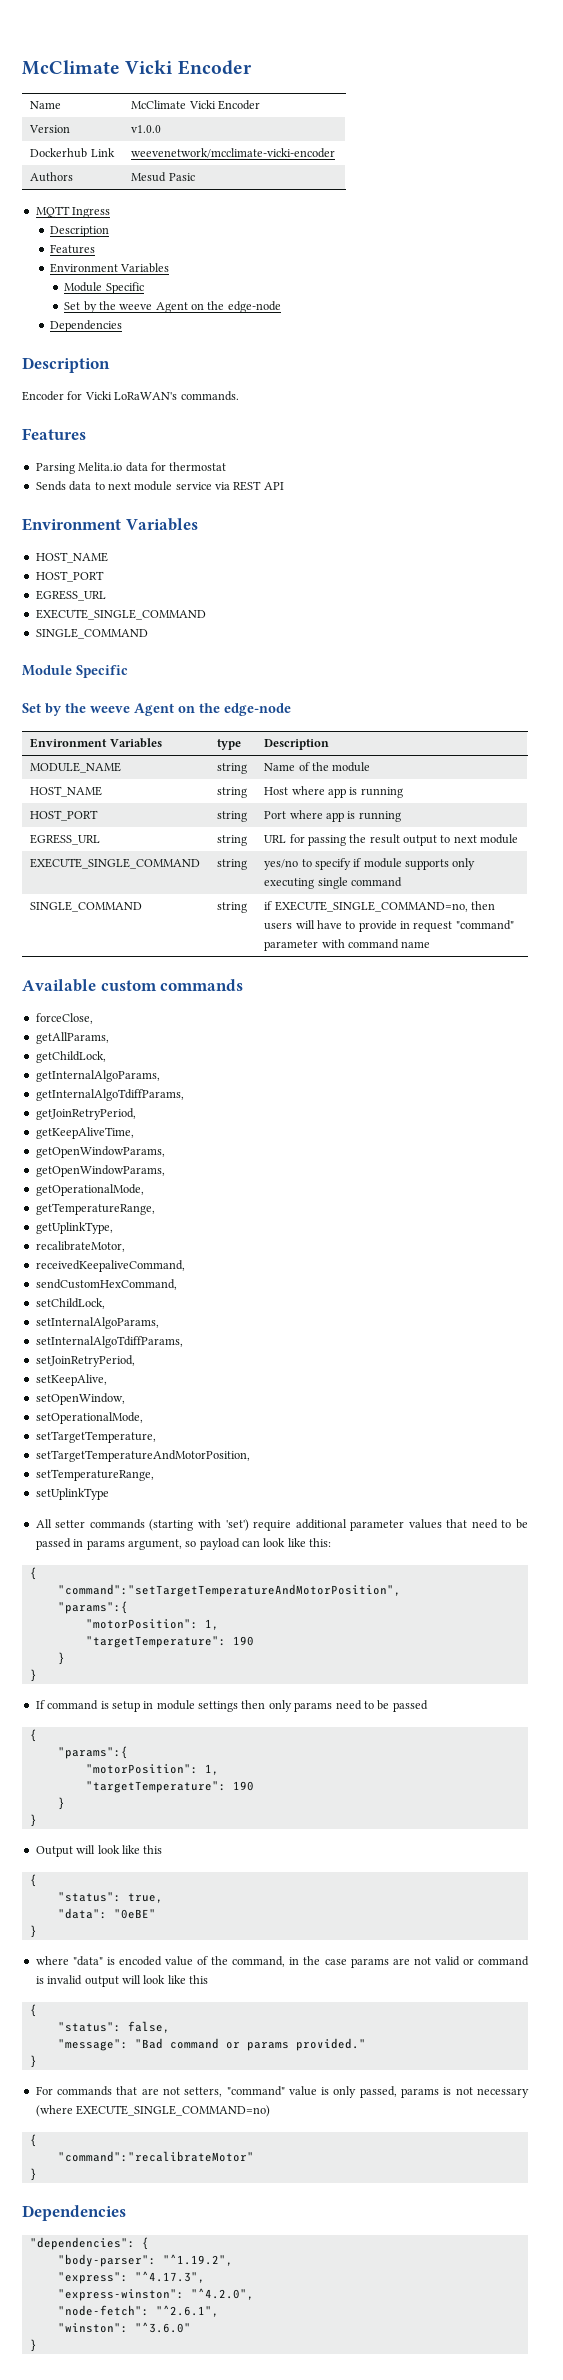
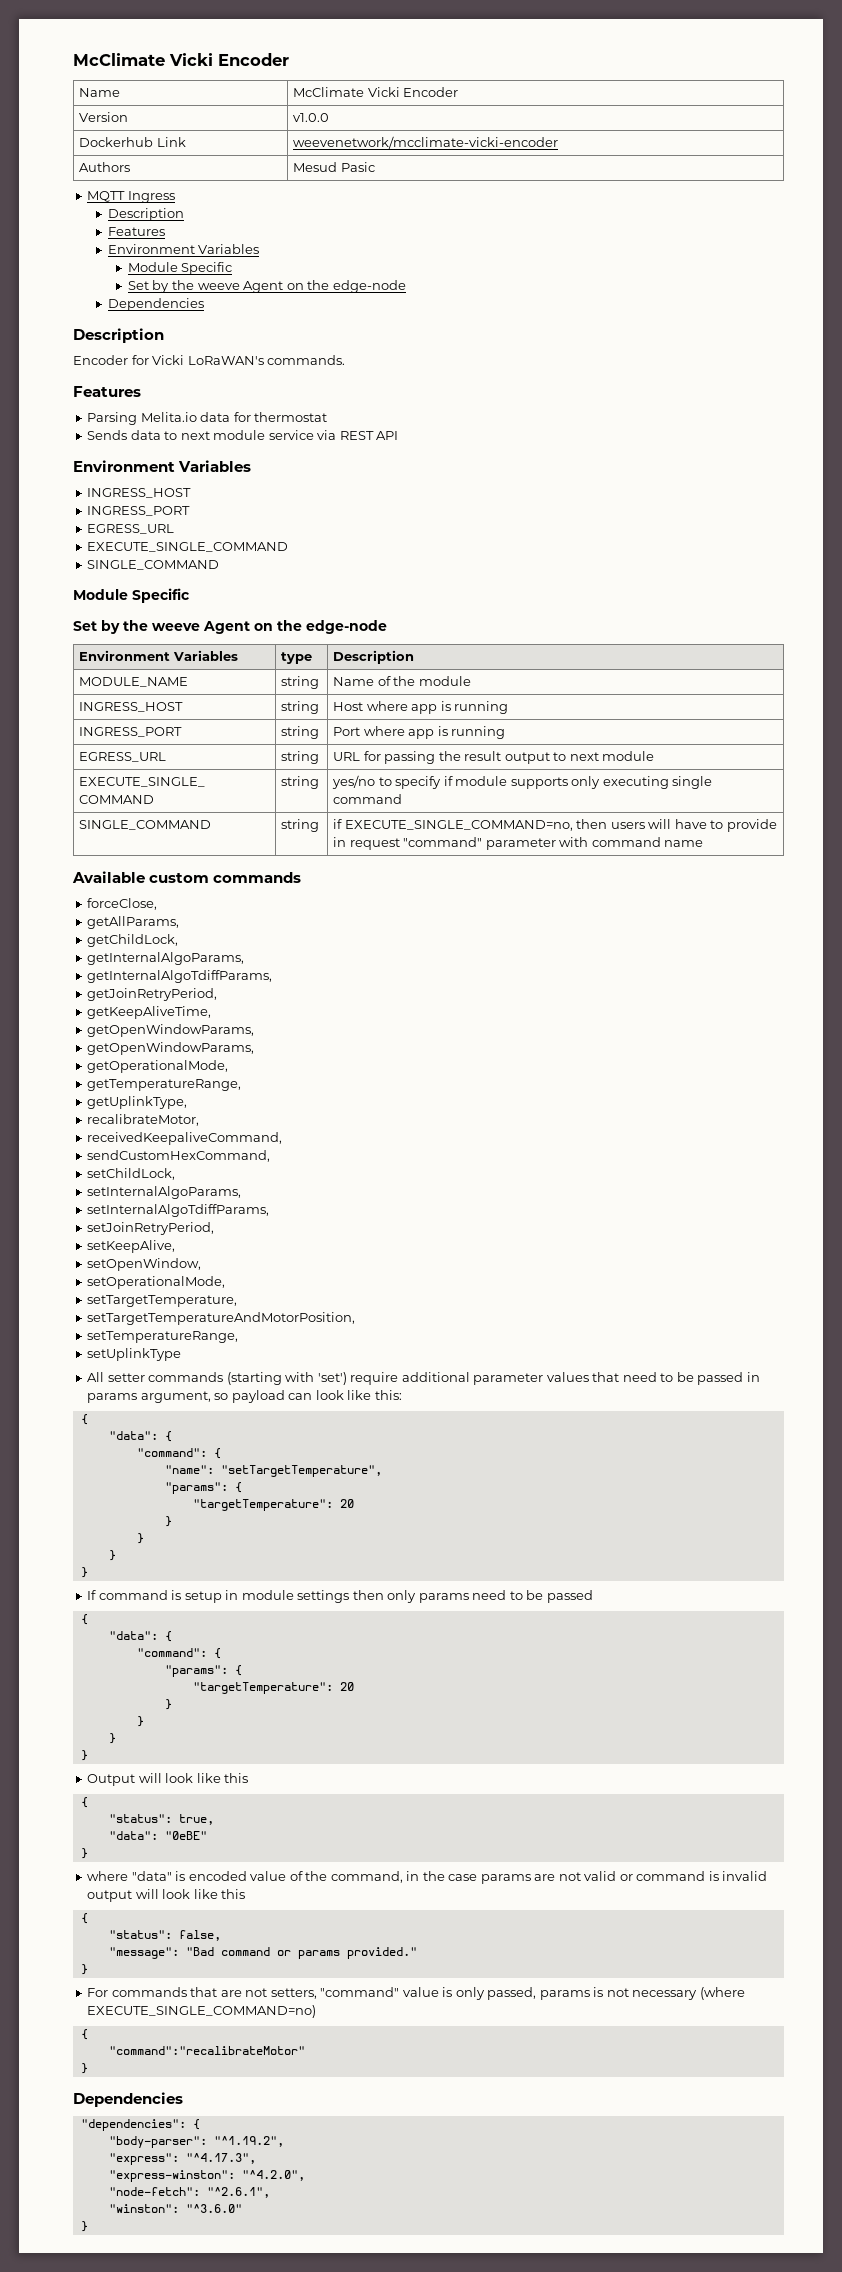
  Sends data to next module service via REST API
  Environment Variables
- HOST_NAME
- HOST_PORT
+ INGRESS_HOST
+ INGRESS_PORT
- HOST_NAME | string | Host where app is running
+ INGRESS_HOST | string | Host where app is running
- HOST_PORT | string | Port where app is running
+ INGRESS_PORT | string | Port where app is running
  All setter commands (starting with 'set') require additional parameter values that need to be passed in params argument, so payload can look like this:
  {
- "command":"setTargetTemperatureAndMotorPosition",
- "params":{
- "motorPosition": 1,
- "targetTemperature": 190
+ "data": {
+ "command": {
+ "name": "setTargetTemperature",
+ "params": {
+ "targetTemperature": 20
+ }
+ }
  If command is setup in module settings then only params need to be passed
  {
- "params":{
- "motorPosition": 1,
- "targetTemperature": 190
+ "data": {
+ "command": {
+ "params": {
+ "targetTemperature": 20
+ }
+ }

